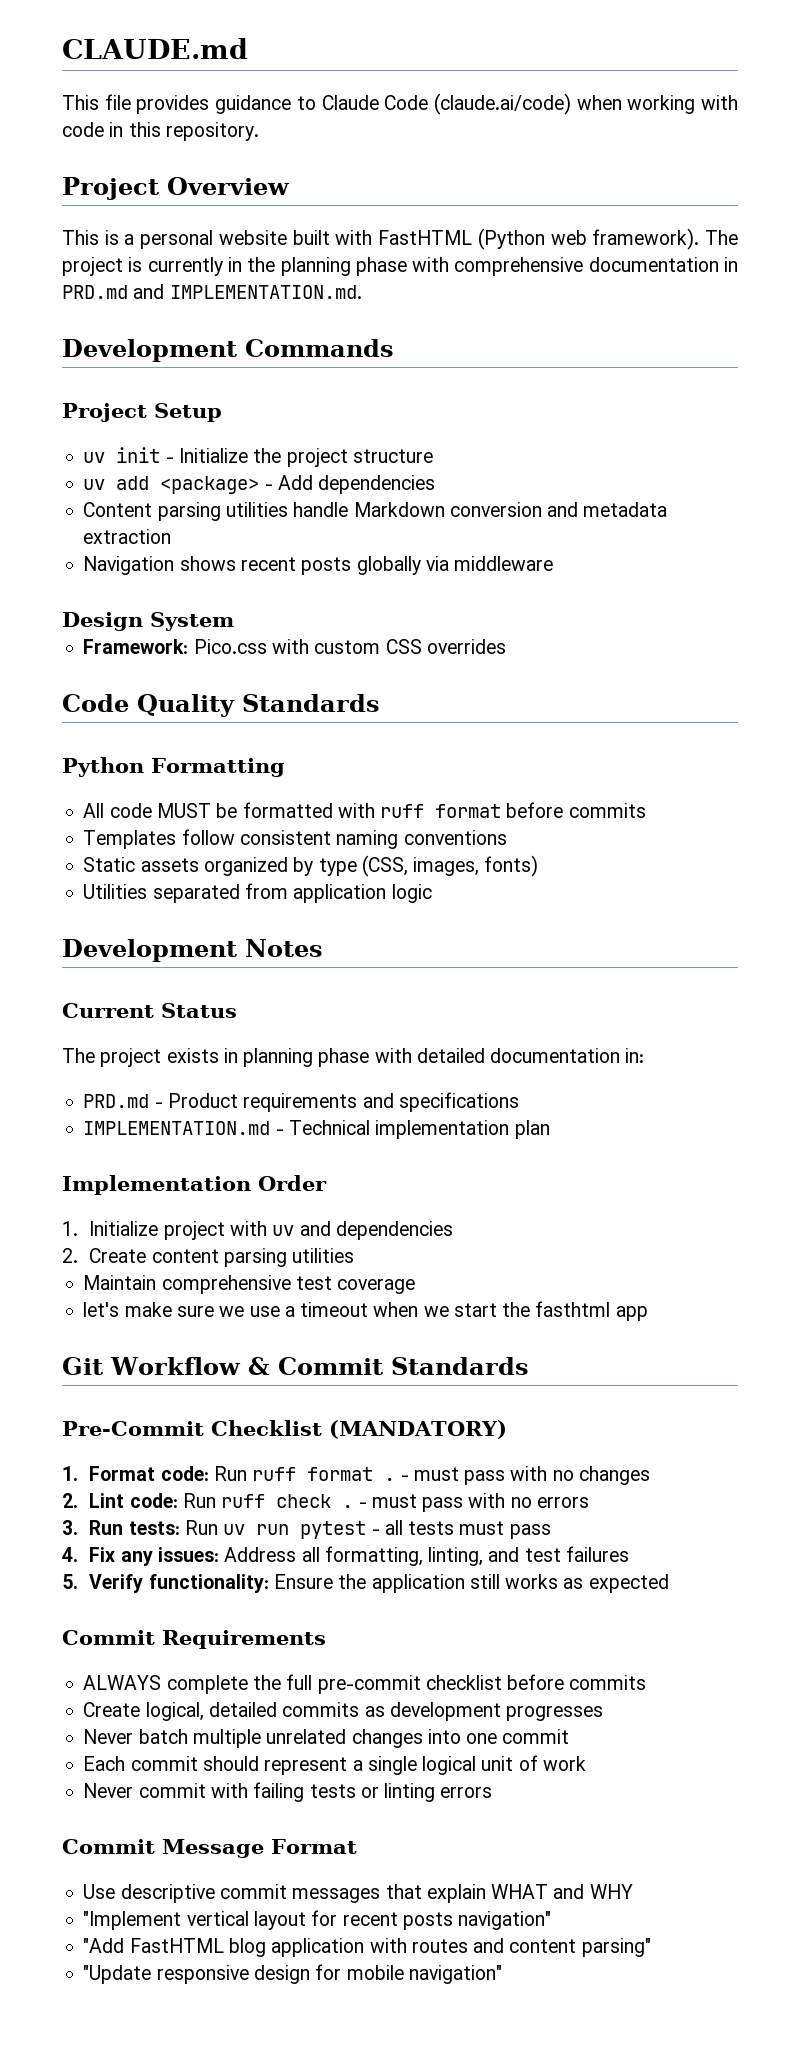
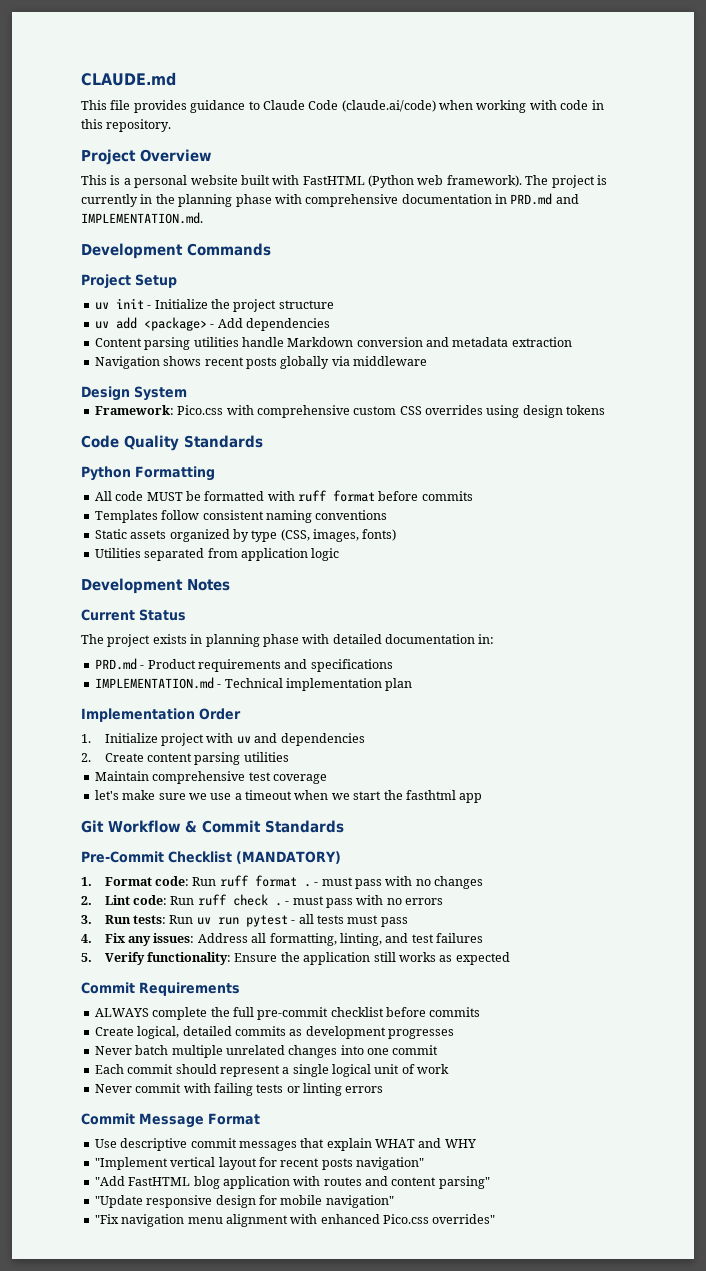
- Framework: Pico.css with custom CSS overrides
+ Framework: Pico.css with comprehensive custom CSS overrides using design tokens
+ "Fix navigation menu alignment with enhanced Pico.css overrides"

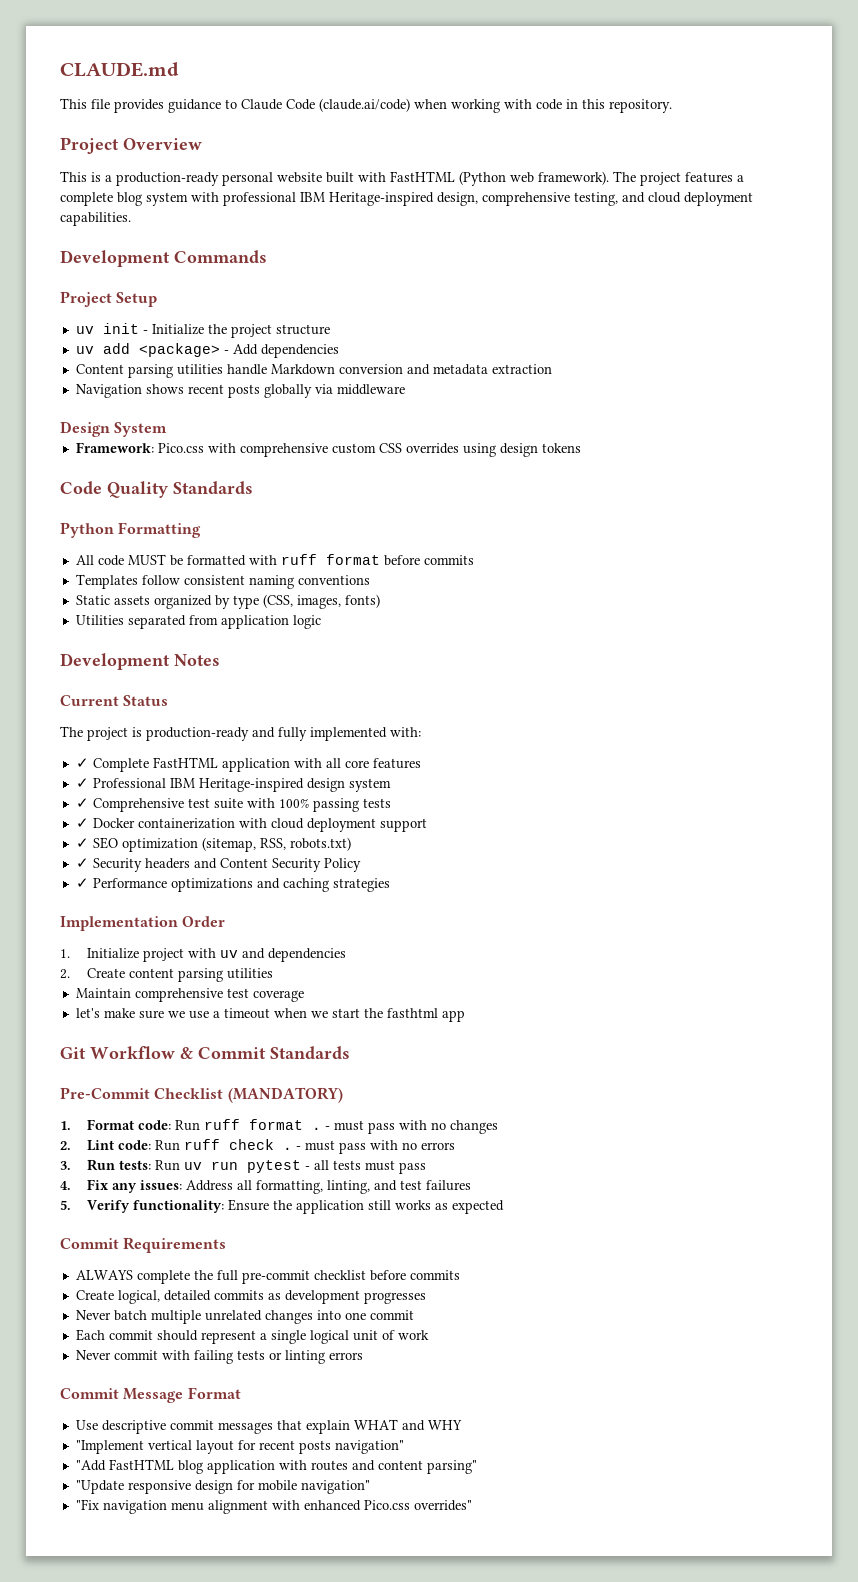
- This is a personal website built with FastHTML (Python web framework).
+ This is a production-ready personal website built with FastHTML (Python web framework).
- The project is currently in the planning phase with comprehensive documentation in PRD.md and IMPLEMENTATION.md.
+ The project features a complete blog system with professional IBM Heritage-inspired design, comprehensive testing, and cloud deployment capabilities.
- The project exists in planning phase with detailed documentation in:
- PRD.md - Product requirements and specifications
- IMPLEMENTATION.md - Technical implementation plan
+ The project is production-ready and fully implemented with:
+ ✓ Complete FastHTML application with all core features
+ ✓ Professional IBM Heritage-inspired design system
+ ✓ Comprehensive test suite with 100% passing tests
+ ✓ Docker containerization with cloud deployment support
+ ✓ SEO optimization (sitemap, RSS, robots.txt)
+ ✓ Security headers and Content Security Policy
+ ✓ Performance optimizations and caching strategies

